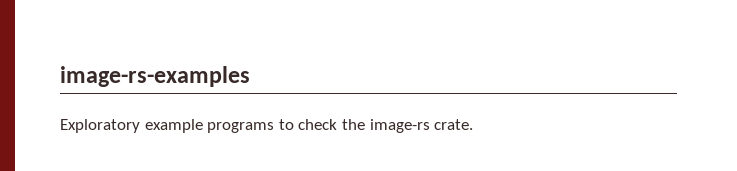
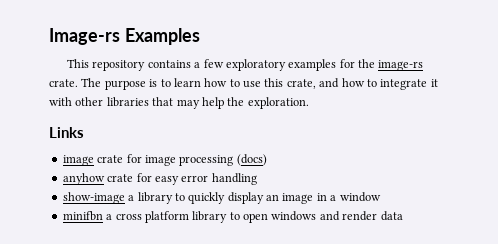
- image-rs-examples
- Exploratory example programs to check the image-rs crate.
+ Image-rs Examples
+ This repository contains a few exploratory examples for the image-rs crate. The purpose is to learn how to use this crate, and how to integrate it with other libraries that may help the exploration.
+ Links
+ image crate for image processing (docs)
+ anyhow crate for easy error handling
+ show-image a library to quickly display an image in a window
+ minifbn a cross platform library to open windows and render data

